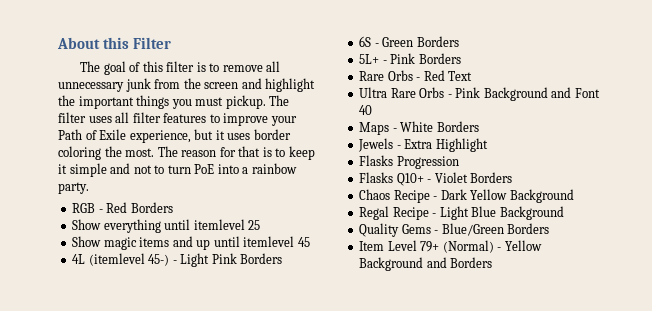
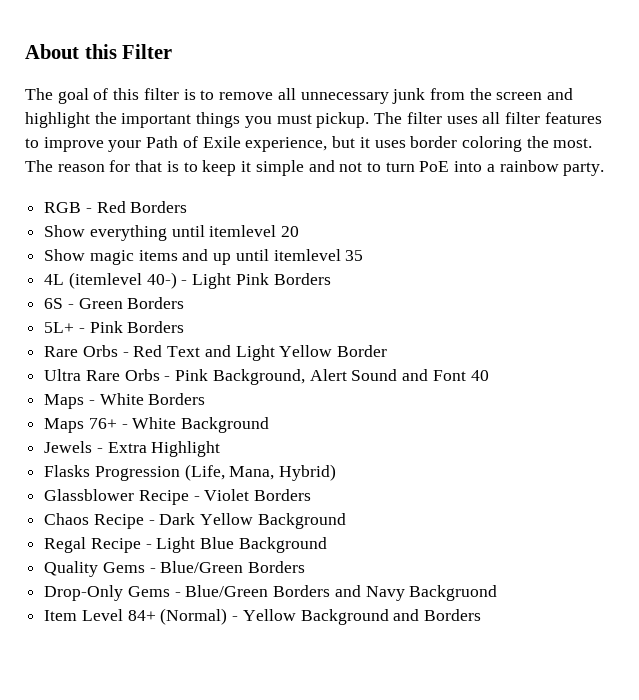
- Show everything until itemlevel 25
+ Show everything until itemlevel 20
- Show magic items and up until itemlevel 45
+ Show magic items and up until itemlevel 35
- 4L (itemlevel 45-) - Light Pink Borders
+ 4L (itemlevel 40-) - Light Pink Borders
- Rare Orbs - Red Text
+ Rare Orbs - Red Text and Light Yellow Border
- Ultra Rare Orbs - Pink Background and Font 40
+ Ultra Rare Orbs - Pink Background, Alert Sound and Font 40
+ Maps 76+ - White Background
- Flasks Progression
- Flasks Q10+ - Violet Borders
+ Flasks Progression (Life, Mana, Hybrid)
+ Glassblower Recipe - Violet Borders
+ Drop-Only Gems - Blue/Green Borders and Navy Backgruond
- Item Level 79+ (Normal) - Yellow Background and Borders
+ Item Level 84+ (Normal) - Yellow Background and Borders

